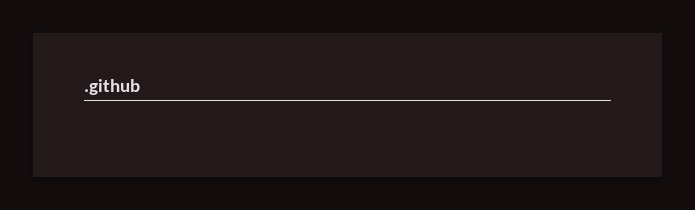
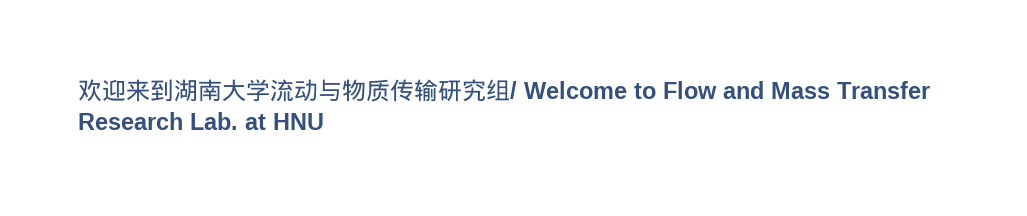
- .github
+ 欢迎来到湖南大学流动与物质传输研究组/ Welcome to Flow and Mass Transfer Research Lab. at HNU

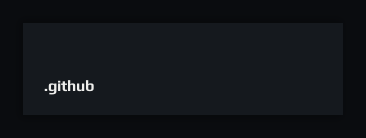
- 欢迎来到湖南大学流动与物质传输研究组/ Welcome to Flow and Mass Transfer Research Lab. at HNU
+ .github

